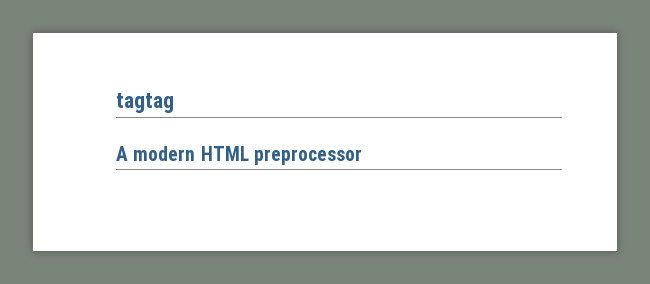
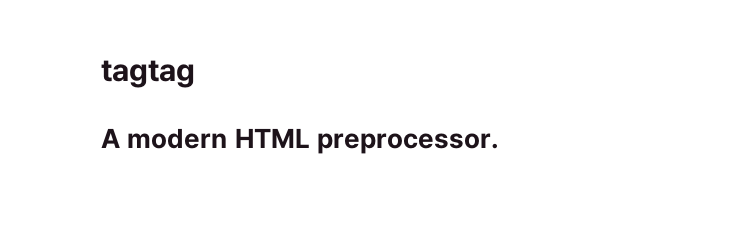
- A modern HTML preprocessor
+ A modern HTML preprocessor.

